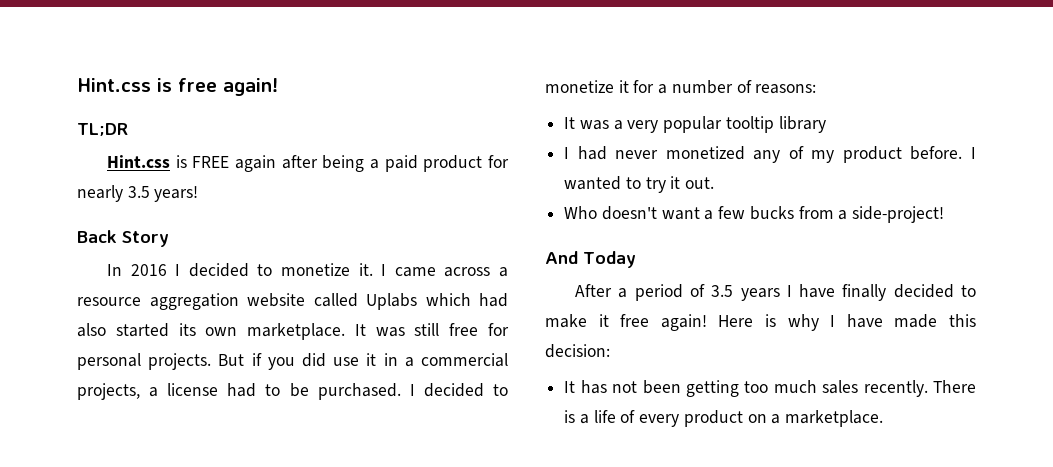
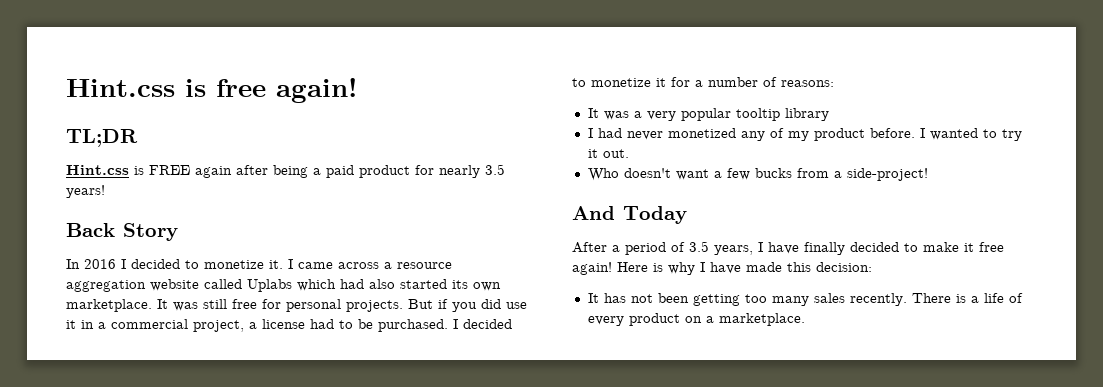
- But if you did use it in a commercial projects, a license had to be purchased.
+ But if you did use it in a commercial project, a license had to be purchased.
- After a period of 3.5 years I have finally decided to make it free again!
+ After a period of 3.5 years, I have finally decided to make it free again!
- It has not been getting too much sales recently.
+ It has not been getting too many sales recently.

